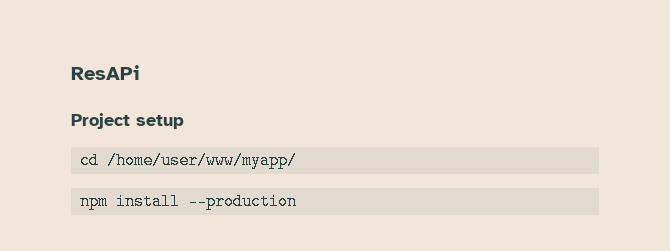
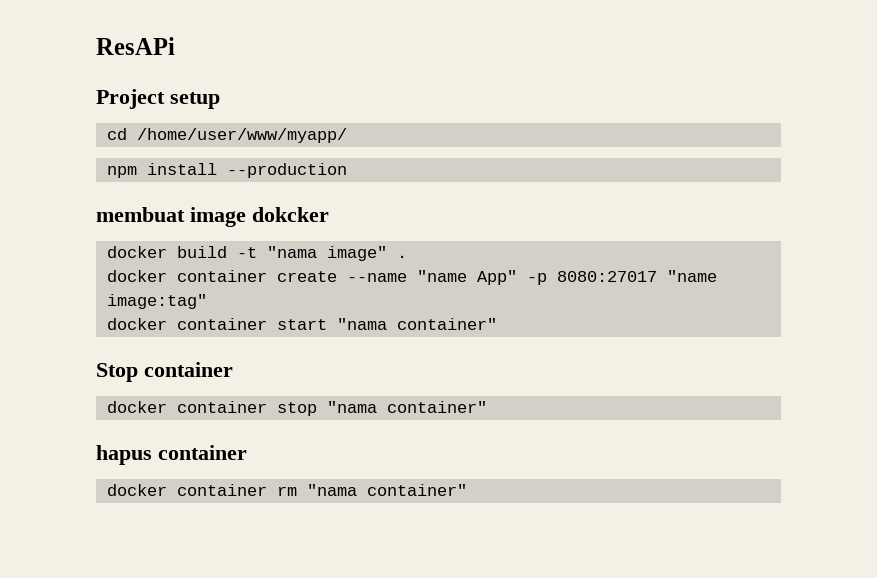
+ membuat image dokcker
+ docker build -t "nama image" .
+ docker container create --name "name App" -p 8080:27017 "name image:tag"
+ docker container start "nama container"
+ Stop container
+ docker container stop "nama container"
+ hapus container
+ docker container rm "nama container"

